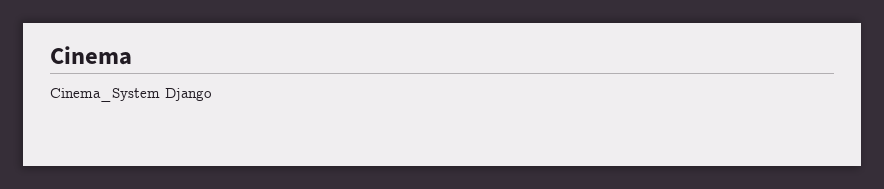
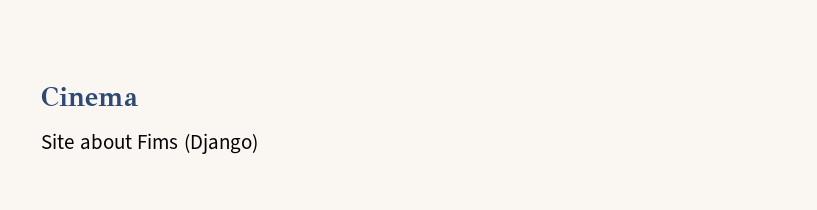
- Cinema_System Django
+ Site about Fims (Django)

